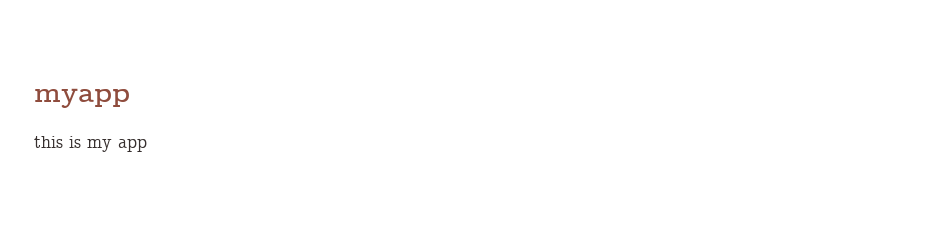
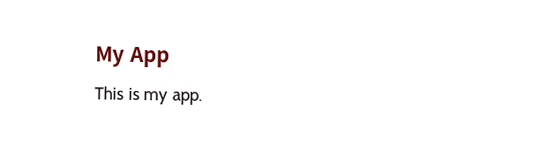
- myapp
- this is my app
+ My App
+ This is my app.

